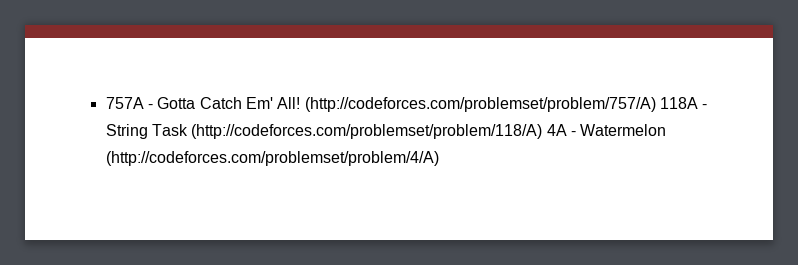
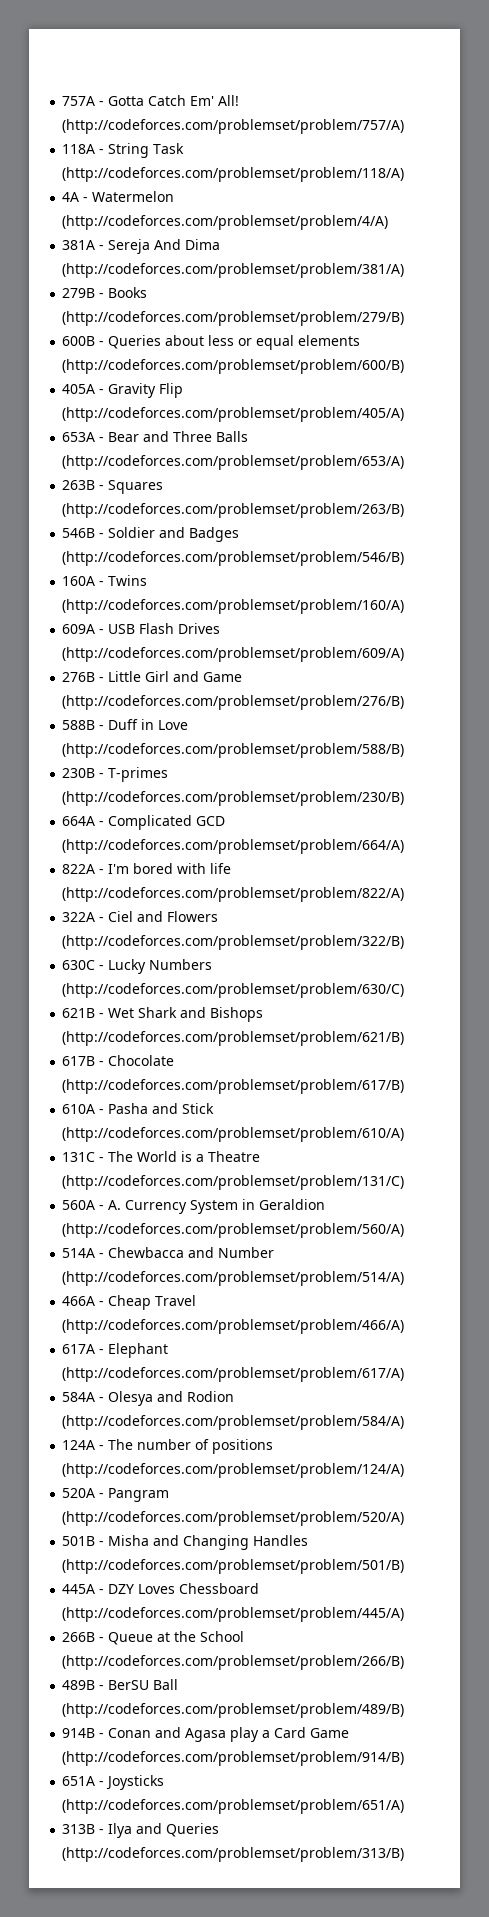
- (http://codeforces.com/problemset/problem/757/A) 118A - String Task (http://codeforces.com/problemset/problem/118/A) 4A - Watermelon (http://codeforces.com/problemset/problem/4/A)
+ (http://codeforces.com/problemset/problem/757/A)
+ 118A - String Task (http://codeforces.com/problemset/problem/118/A)
+ 4A - Watermelon (http://codeforces.com/problemset/problem/4/A)
+ 381A - Sereja And Dima (http://codeforces.com/problemset/problem/381/A)
+ 279B - Books (http://codeforces.com/problemset/problem/279/B)
+ 600B - Queries about less or equal elements (http://codeforces.com/problemset/problem/600/B)
+ 405A - Gravity Flip (http://codeforces.com/problemset/problem/405/A)
+ 653A - Bear and Three Balls (http://codeforces.com/problemset/problem/653/A)
+ 263B - Squares (http://codeforces.com/problemset/problem/263/B)
+ 546B - Soldier and Badges (http://codeforces.com/problemset/problem/546/B)
+ 160A - Twins (http://codeforces.com/problemset/problem/160/A)
+ 609A - USB Flash Drives (http://codeforces.com/problemset/problem/609/A)
+ 276B - Little Girl and Game (http://codeforces.com/problemset/problem/276/B)
+ 588B - Duff in Love (http://codeforces.com/problemset/problem/588/B)
+ 230B - T-primes (http://codeforces.com/problemset/problem/230/B)
+ 664A - Complicated GCD (http://codeforces.com/problemset/problem/664/A)
+ 822A - I'm bored with life (http://codeforces.com/problemset/problem/822/A)
+ 322A - Ciel and Flowers (http://codeforces.com/problemset/problem/322/B)
+ 630C - Lucky Numbers (http://codeforces.com/problemset/problem/630/C)
+ 621B - Wet Shark and Bishops (http://codeforces.com/problemset/problem/621/B)
+ 617B - Chocolate (http://codeforces.com/problemset/problem/617/B)
+ 610A - Pasha and Stick (http://codeforces.com/problemset/problem/610/A)
+ 131C - The World is a Theatre (http://codeforces.com/problemset/problem/131/C)
+ 560A - A. Currency System in Geraldion (http://codeforces.com/problemset/problem/560/A)
+ 514A - Chewbaсca and Number (http://codeforces.com/problemset/problem/514/A)
+ 466A - Cheap Travel (http://codeforces.com/problemset/problem/466/A)
+ 617A - Elephant (http://codeforces.com/problemset/problem/617/A)
+ 584A - Olesya and Rodion (http://codeforces.com/problemset/problem/584/A)
+ 124A - The number of positions (http://codeforces.com/problemset/problem/124/A)
+ 520A - Pangram (http://codeforces.com/problemset/problem/520/A)
+ 501B - Misha and Changing Handles (http://codeforces.com/problemset/problem/501/B)
+ 445A - DZY Loves Chessboard (http://codeforces.com/problemset/problem/445/A)
+ 266B - Queue at the School (http://codeforces.com/problemset/problem/266/B)
+ 489B - BerSU Ball (http://codeforces.com/problemset/problem/489/B)
+ 914B - Conan and Agasa play a Card Game (http://codeforces.com/problemset/problem/914/B)
+ 651A - Joysticks (http://codeforces.com/problemset/problem/651/A)
+ 313B - Ilya and Queries (http://codeforces.com/problemset/problem/313/B)

